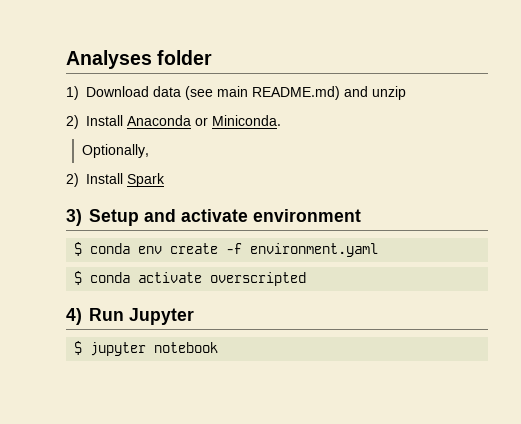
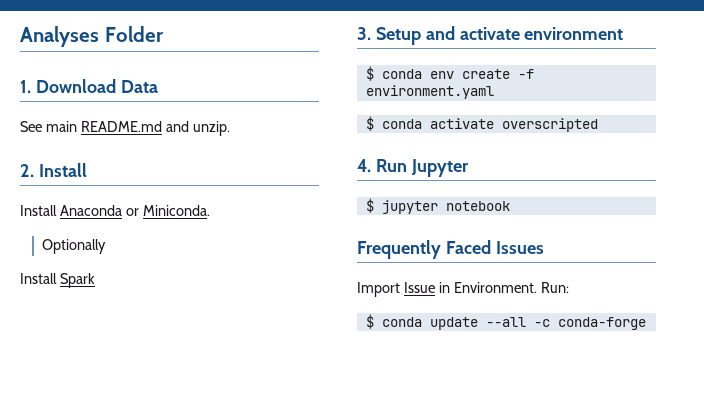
- Analyses folder
- 1) Download data (see main README.md) and unzip
- 2) Install Anaconda or Miniconda.
+ Analyses Folder
+ 1. Download Data
+ See main README.md and unzip.
+ 2. Install
+ Install Anaconda or Miniconda.
- Optionally,
- 2) Install Spark
+ Optionally
+ Install Spark
- 3) Setup and activate environment
+ 3. Setup and activate environment
- 4) Run Jupyter
+ 4. Run Jupyter
+ Frequently Faced Issues
+ Import Issue in Environment. Run:
+ $ conda update --all -c conda-forge

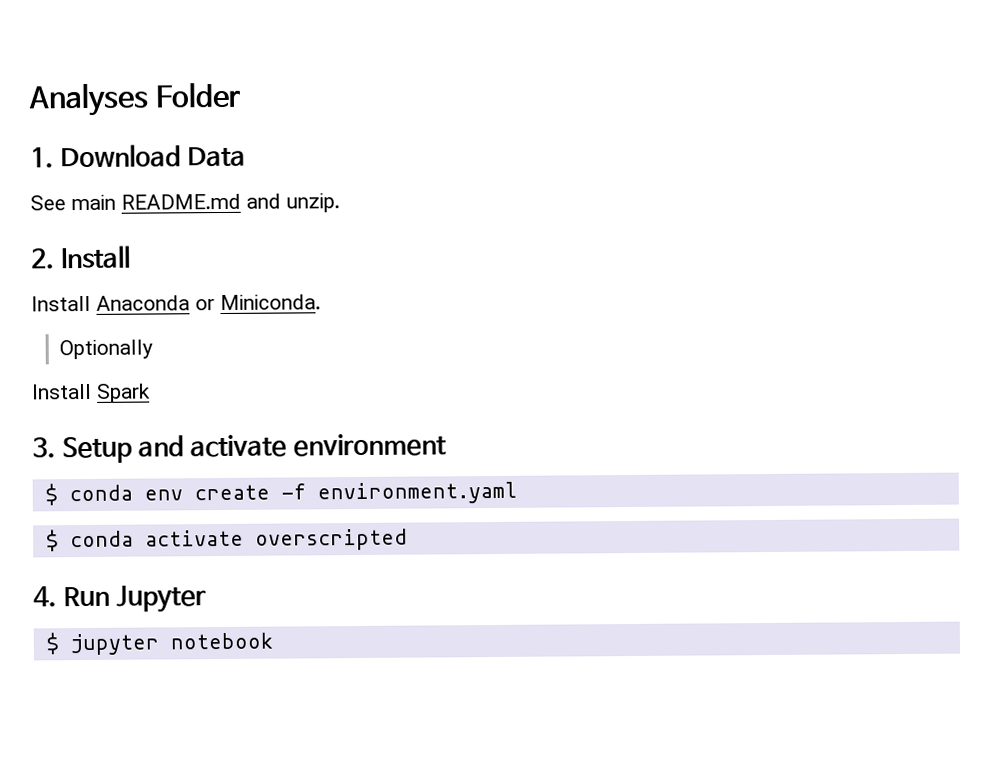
- Frequently Faced Issues
- Import Issue in Environment. Run:
- $ conda update --all -c conda-forge

